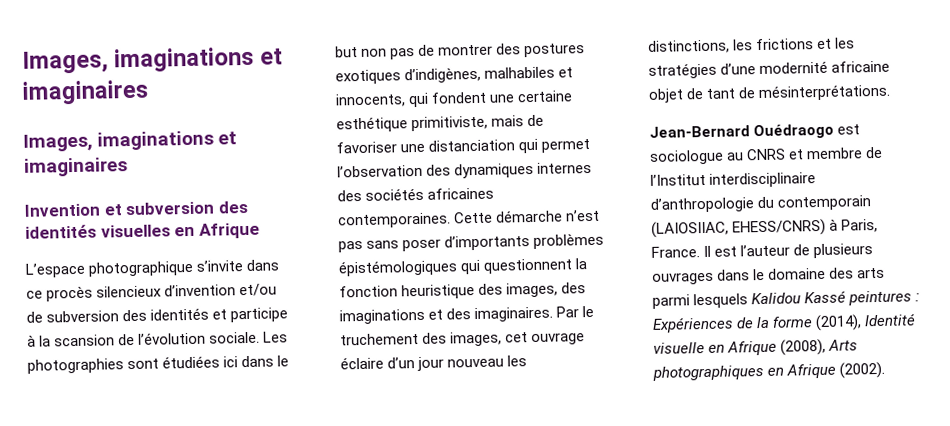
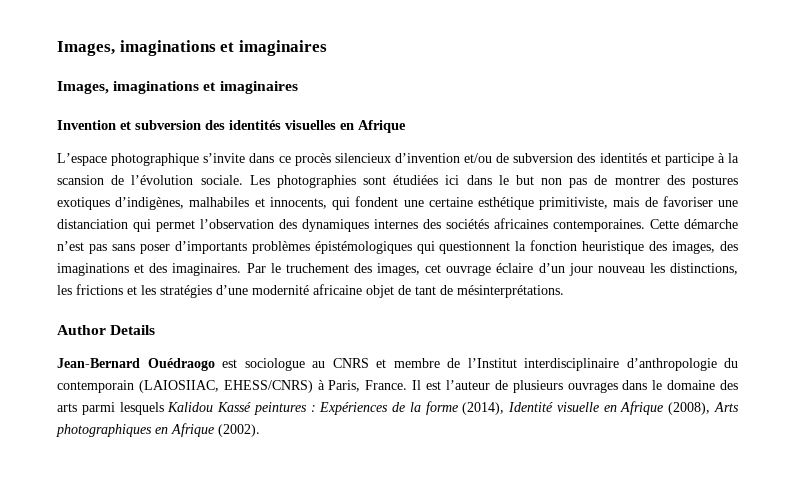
+ Author Details

